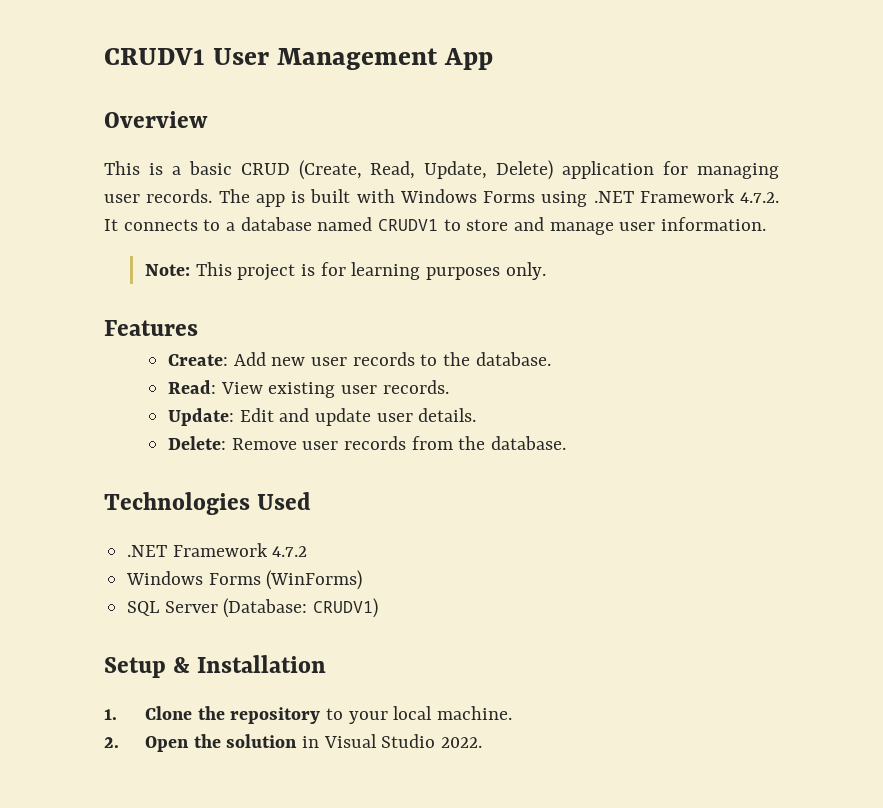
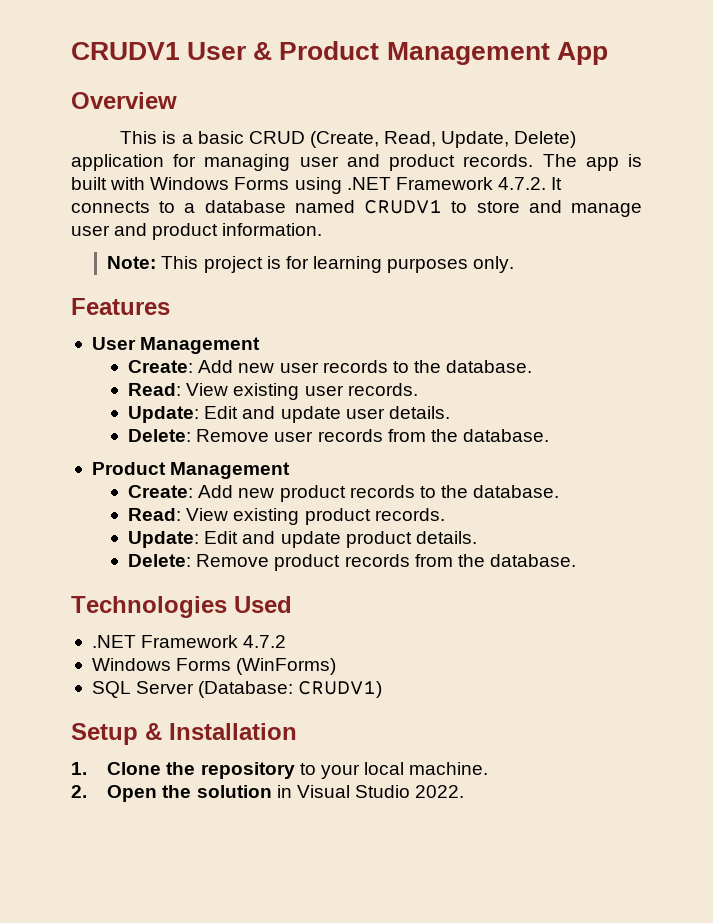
- CRUDV1 User Management App
+ CRUDV1 User & Product Management App
- This is a basic CRUD (Create, Read, Update, Delete) application for managing user records.
+ This is a basic CRUD (Create, Read, Update, Delete) application for managing user and product records.
- The app is built with Windows Forms using .NET Framework 4.7.2. It connects to a database named CRUDV1 to store and manage user information.
+ The app is built with Windows Forms using .NET Framework 4.7.2. It connects to a database named CRUDV1 to store and manage user and product information.
+ User Management
  Delete: Remove user records from the database.
+ Product Management
+ Create: Add new product records to the database.
+ Read: View existing product records.
+ Update: Edit and update product details.
+ Delete: Remove product records from the database.

